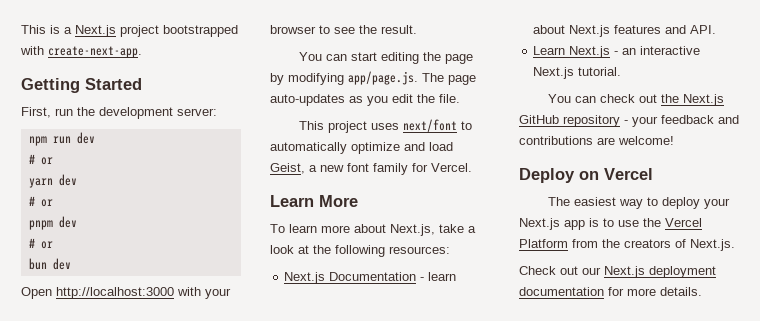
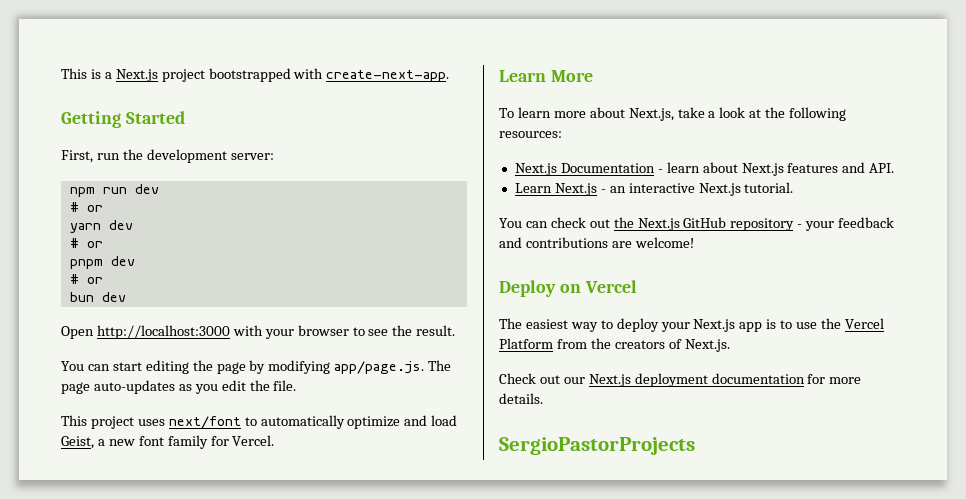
+ SergioPastorProjects

